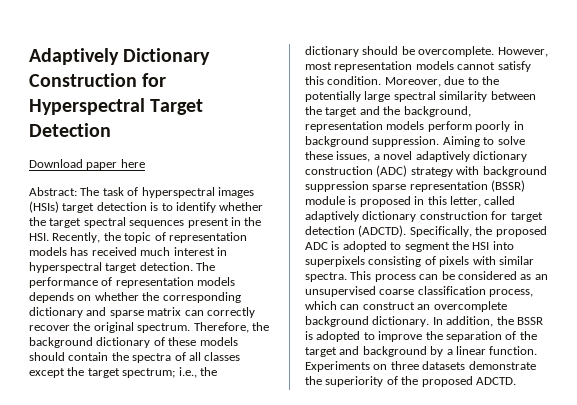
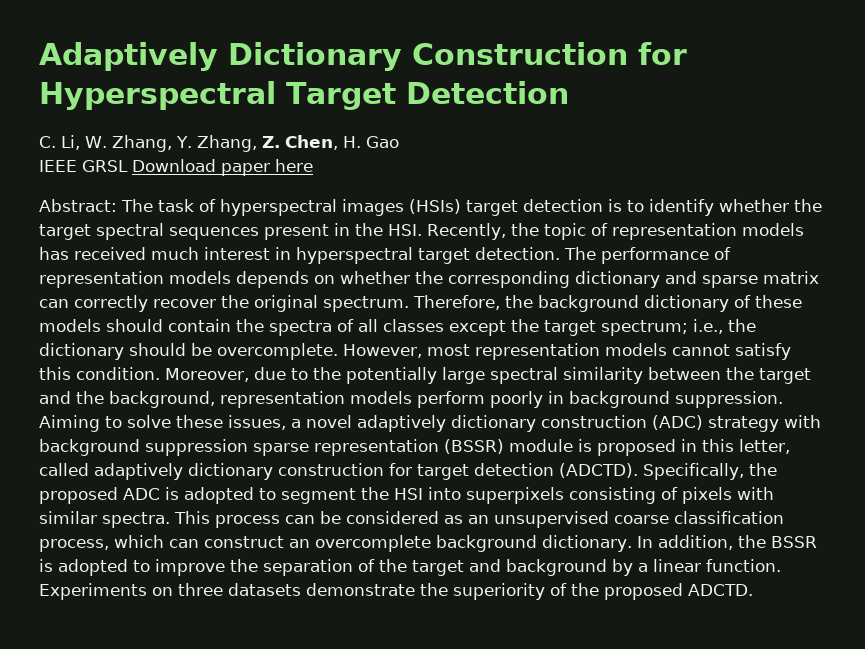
- Download paper here
+ C. Li, W. Zhang, Y. Zhang, Z. Chen, H. Gao
+ IEEE GRSL Download paper here

